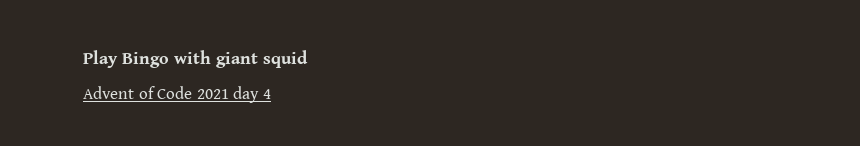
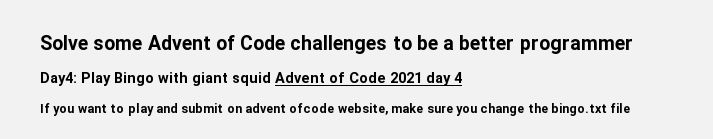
- Play Bingo with giant squid
- Advent of Code 2021 day 4
+ Solve some Advent of Code challenges to be a better programmer
+ Day4: Play Bingo with giant squid Advent of Code 2021 day 4
+ If you want to play and submit on advent ofcode website, make sure you change the bingo.txt file

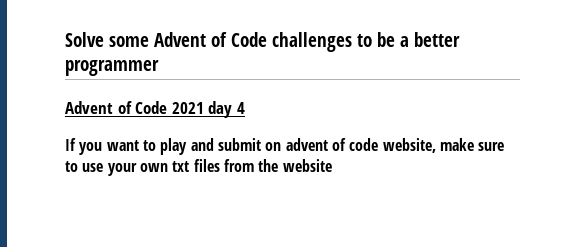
- Day4: Play Bingo with giant squid Advent of Code 2021 day 4
+ Advent of Code 2021 day 4
- If you want to play and submit on advent ofcode website, make sure you change the bingo.txt file
+ If you want to play and submit on advent of code website, make sure to use your own txt files from the website

